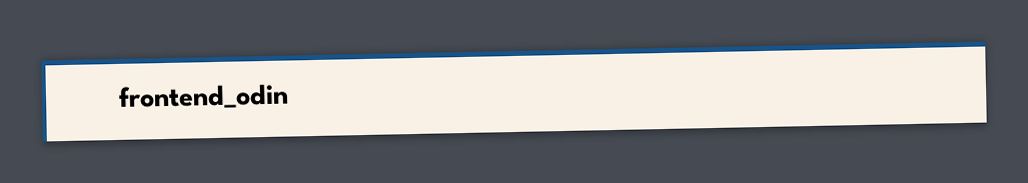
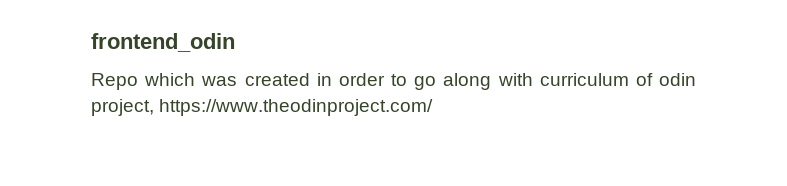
+ Repo which was created in order to go along with curriculum of odin project, https://www.theodinproject.com/

